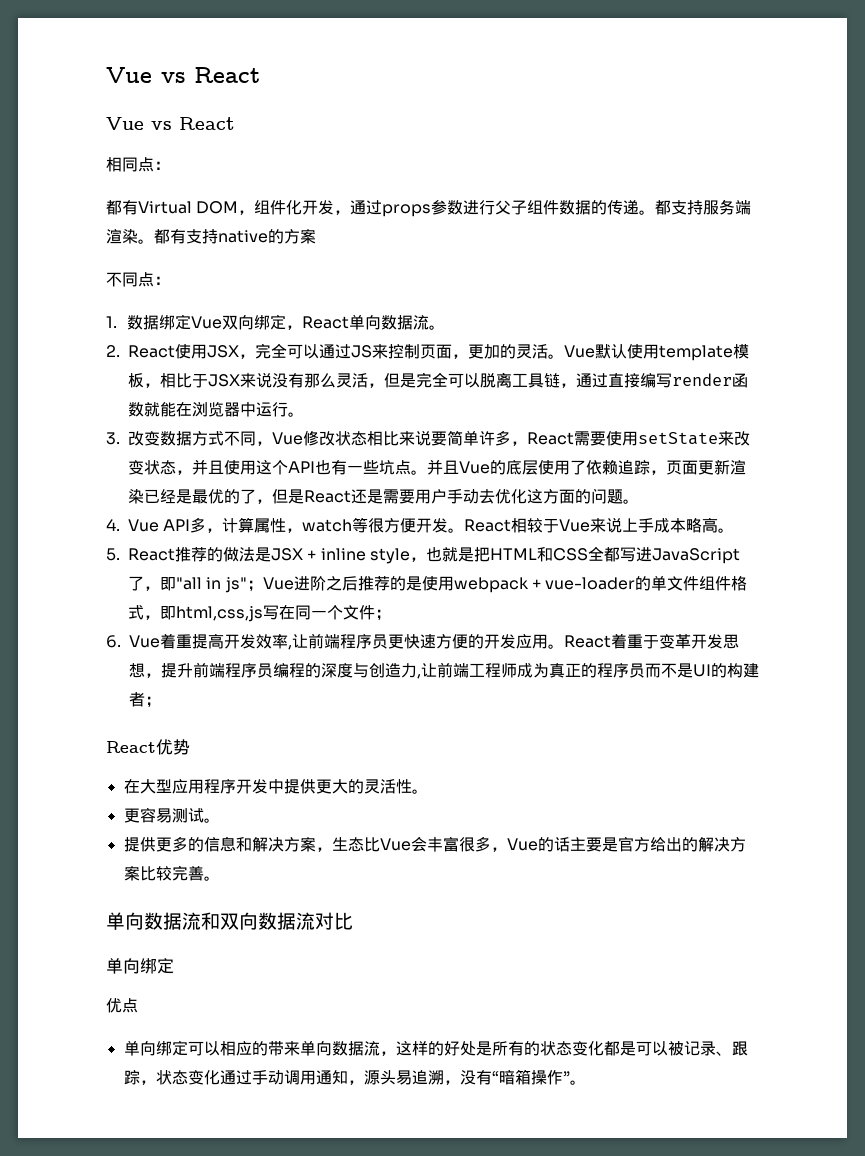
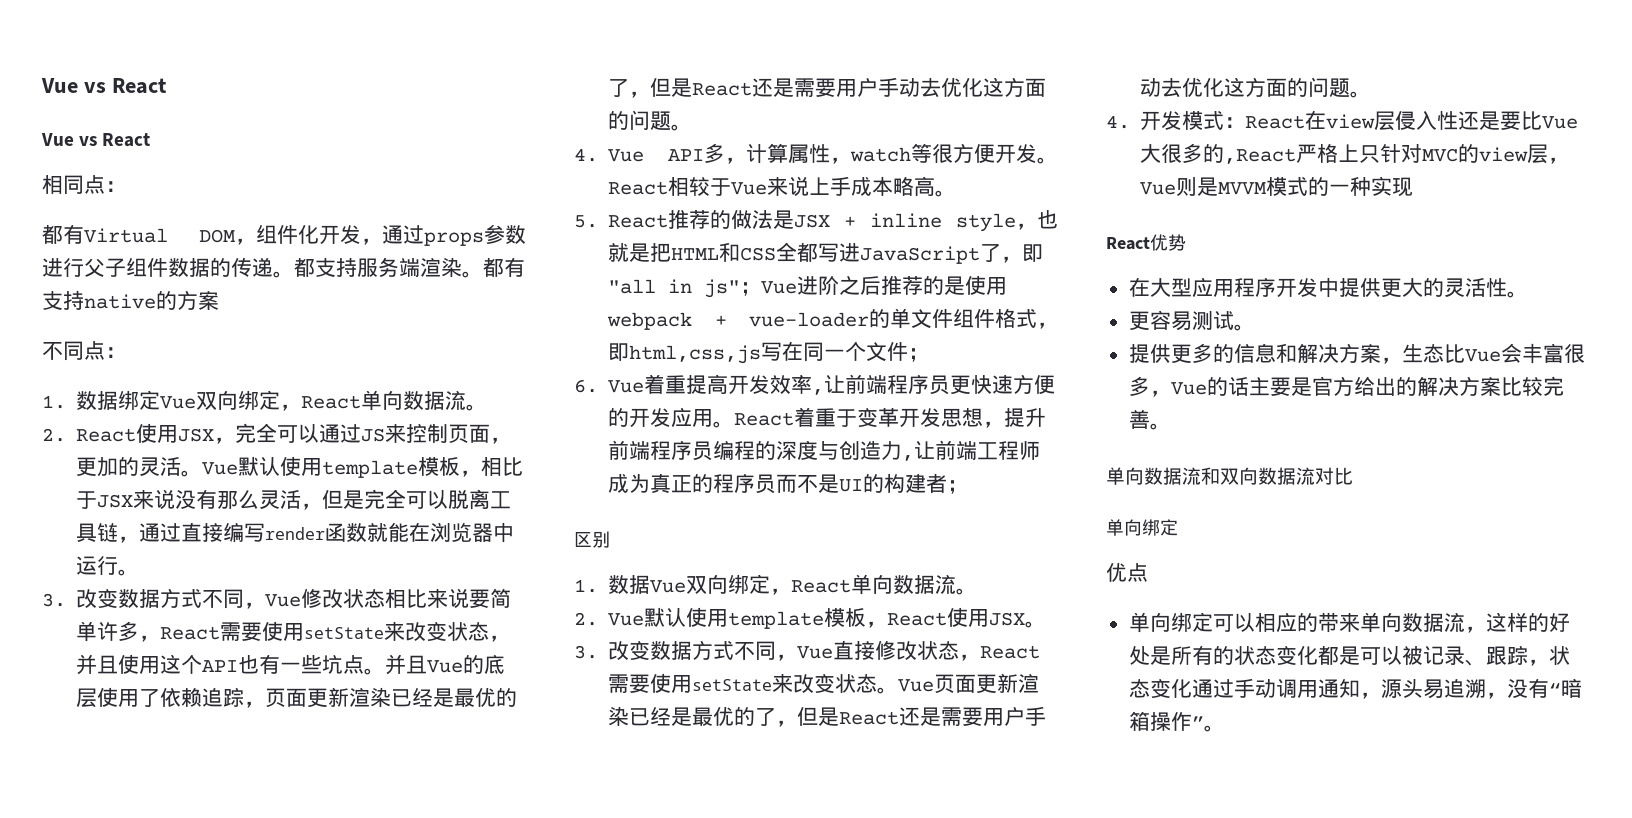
+ 区别
+ 1.数据Vue双向绑定，React单向数据流。
+ 2. Vue默认使用template模板，React使用JSX。
+ 3.改变数据方式不同，Vue直接修改状态，React需要使用setState来改变状态。Vue页面更新渲染已经是最优的了，但是React还是需要用户手动去优化这方面的问题。
+ 4.开发模式：React在view层侵入性还是要比Vue大很多的,React严格上只针对MVC的view层，Vue则是MVVM模式的一种实现

